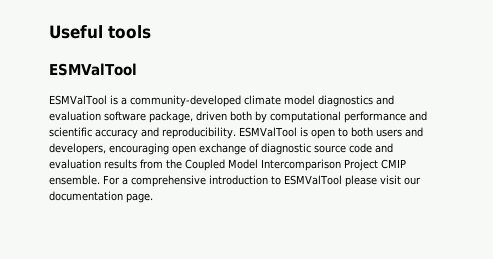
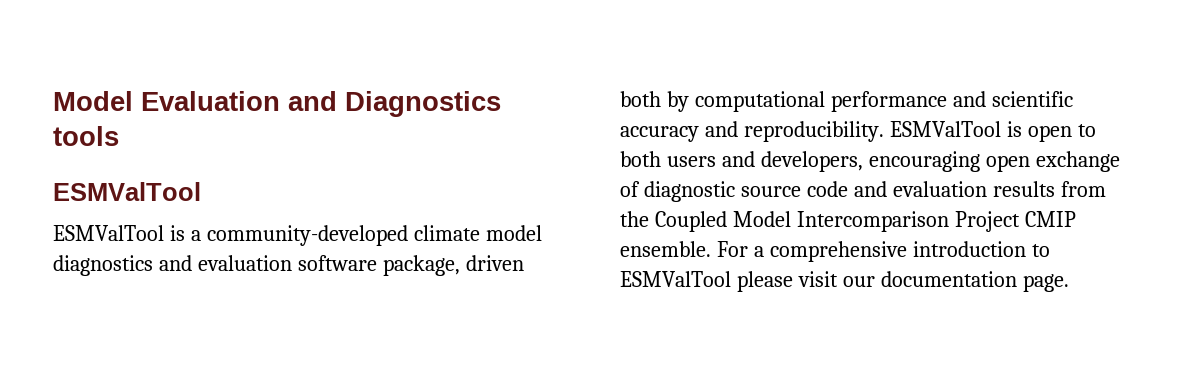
- Useful tools
+ Model Evaluation and Diagnostics tools

